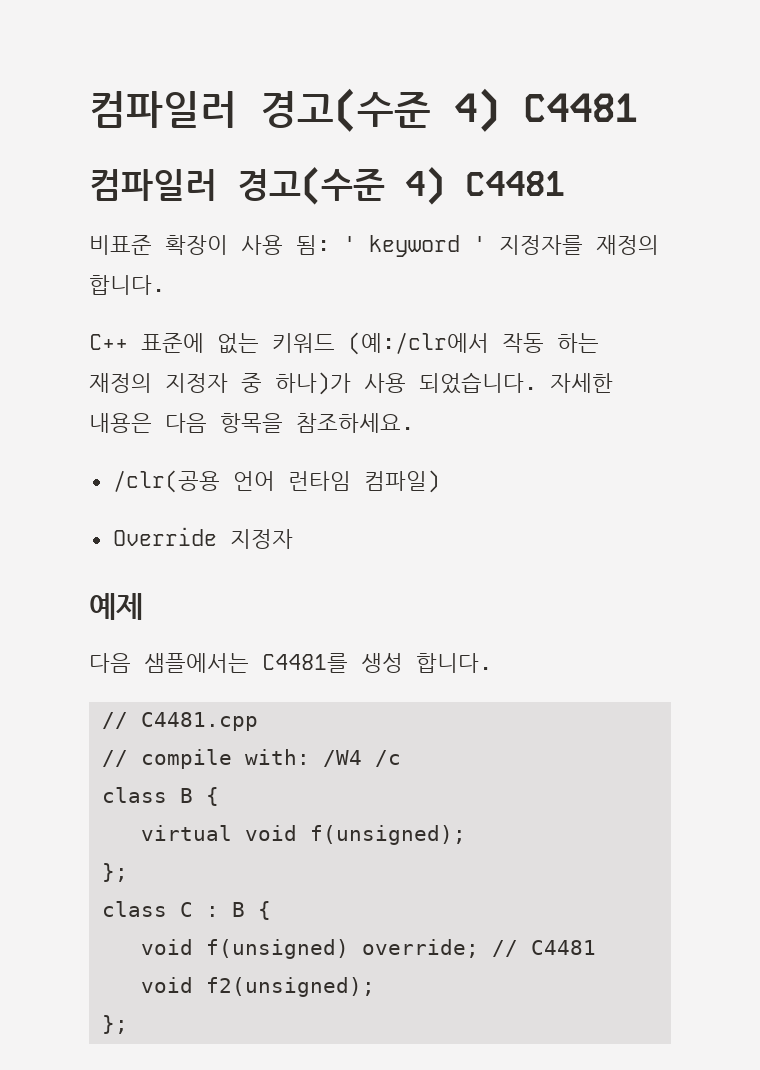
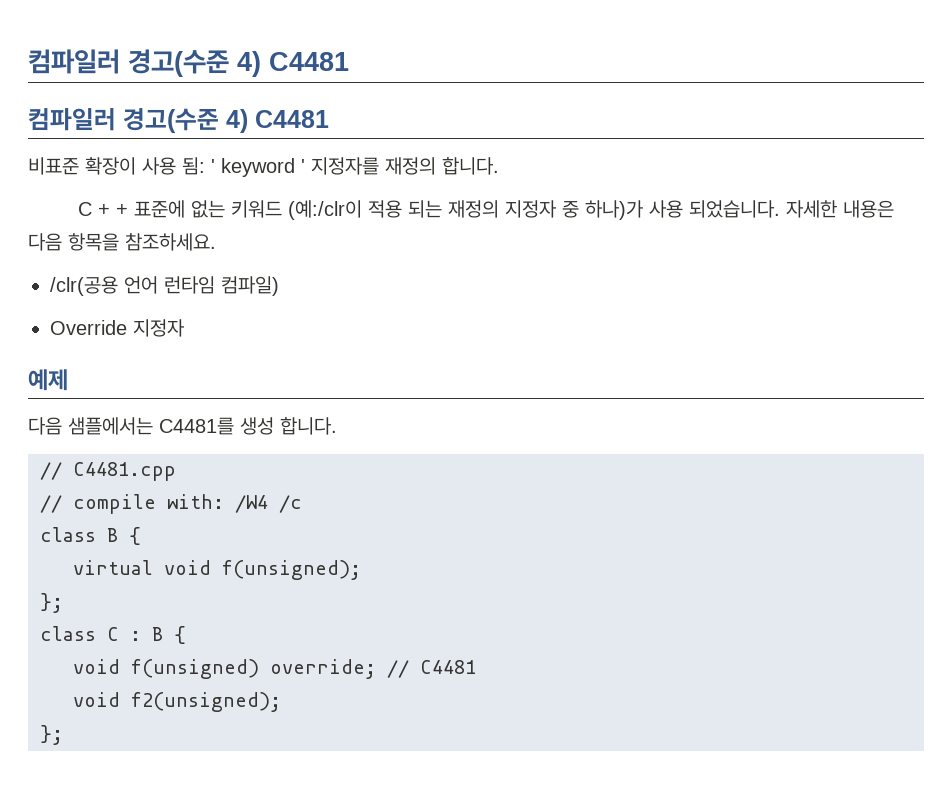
- C++ 표준에 없는 키워드 (예:/clr에서 작동 하는 재정의 지정자 중 하나)가 사용 되었습니다.
+ C + + 표준에 없는 키워드 (예:/clr이 적용 되는 재정의 지정자 중 하나)가 사용 되었습니다.

